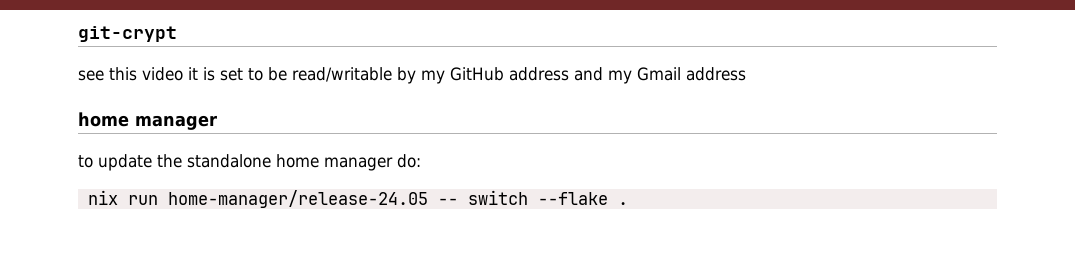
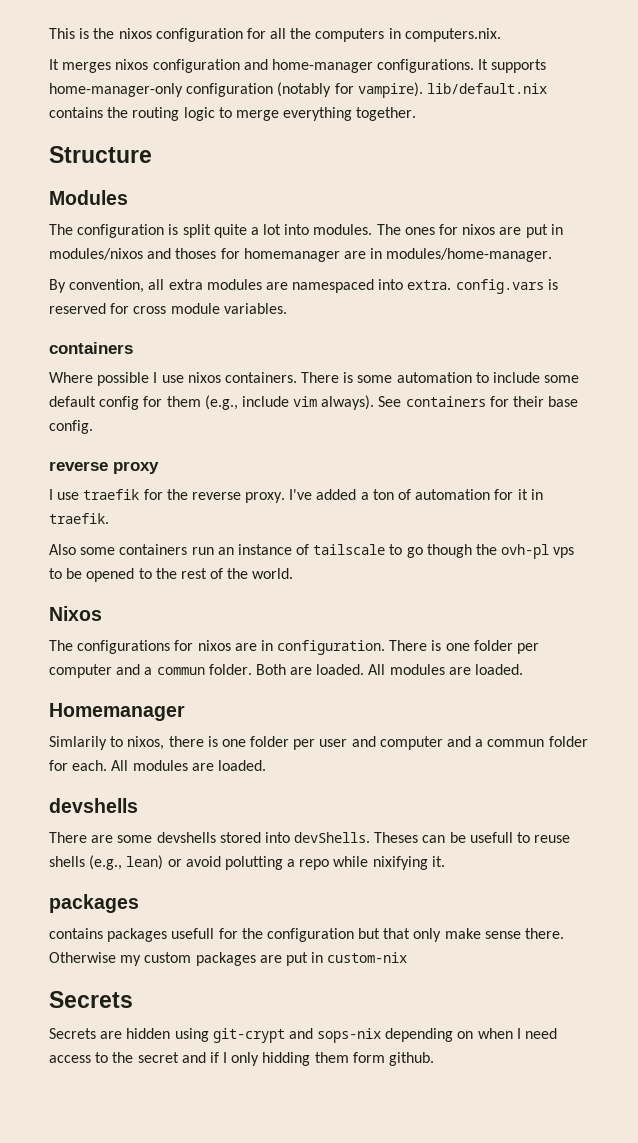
- git-crypt
- see this video it is set to be read/writable by my GitHub address and my Gmail address
- home manager
- to update the standalone home manager do:
- nix run home-manager/release-24.05 -- switch --flake .
+ This is the nixos configuration for all the computers in computers.nix.
+ It merges nixos configuration and home-manager configurations. It supports home-manager-only configuration (notably for vampire). lib/default.nix contains the routing logic to merge everything together.
+ Structure
+ Modules
+ The configuration is split quite a lot into modules. The ones for nixos are put in modules/nixos and thoses for homemanager are in modules/home-manager.
+ By convention, all extra modules are namespaced into extra. config.vars is reserved for cross module variables.
+ containers
+ Where possible I use nixos containers. There is some automation to include some default config for them (e.g., include vim always). See containers for their base config.
+ reverse proxy
+ I use traefik for the reverse proxy. I've added a ton of automation for it in traefik.
+ Also some containers run an instance of tailscale to go though the ovh-pl vps to be opened to the rest of the world.
+ Nixos
+ The configurations for nixos are in configuration. There is one folder per computer and a commun folder. Both are loaded. All modules are loaded.
+ Homemanager
+ Simlarily to nixos, there is one folder per user and computer and a commun folder for each. All modules are loaded.
+ devshells
+ There are some devshells stored into devShells. Theses can be usefull to reuse shells (e.g., lean) or avoid polutting a repo while nixifying it.
+ packages
+ contains packages usefull for the configuration but that only make sense there. Otherwise my custom packages are put in custom-nix
+ Secrets
+ Secrets are hidden using git-crypt and sops-nix depending on when I need access to the secret and if I only hidding them form github.

